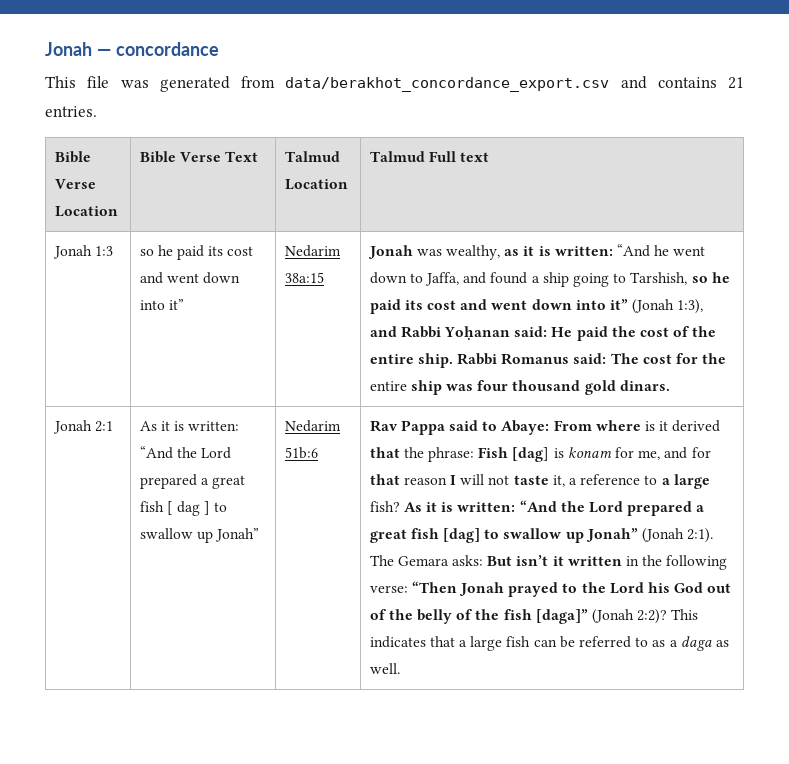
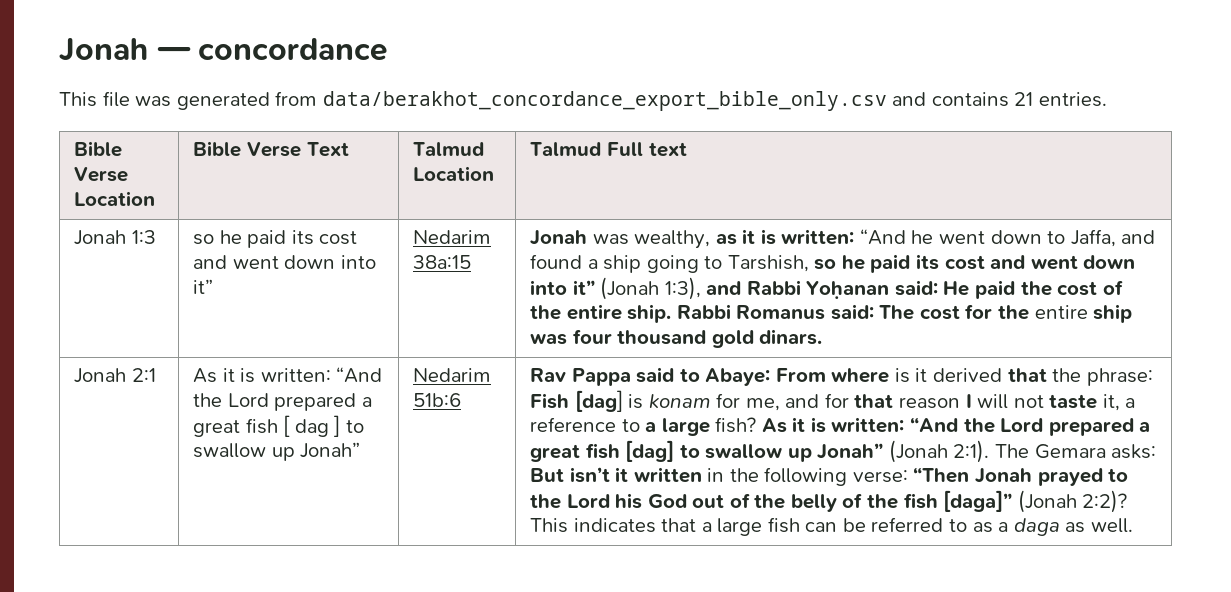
- This file was generated from data/berakhot_concordance_export.csv and contains 21 entries.
+ This file was generated from data/berakhot_concordance_export_bible_only.csv and contains 21 entries.

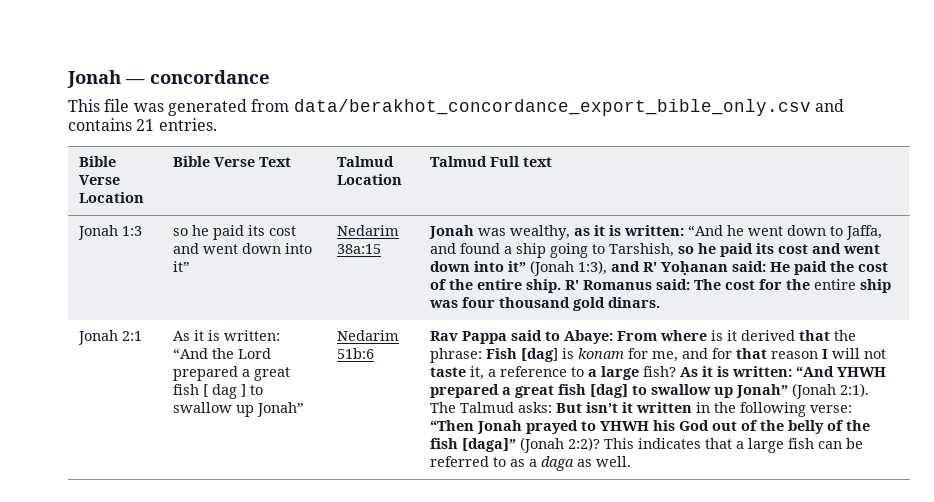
- Jonah was wealthy, as it is written: “And he went down to Jaffa, and found a ship going to Tarshish, so he paid its cost and went down into it” (Jonah 1:3), and Rabbi Yoḥanan said: He paid the cost of the entire ship.
+ Jonah was wealthy, as it is written: “And he went down to Jaffa, and found a ship going to Tarshish, so he paid its cost and went down into it” (Jonah 1:3), and R' Yoḥanan said: He paid the cost of the entire ship.
- Rabbi Romanus said: The cost for the entire ship was four thousand gold dinars.
+ R' Romanus said: The cost for the entire ship was four thousand gold dinars.
- As it is written: “And the Lord prepared a great fish [dag] to swallow up Jonah” (Jonah 2:1).
+ As it is written: “And YHWH prepared a great fish [dag] to swallow up Jonah” (Jonah 2:1).
- The Gemara asks: But isn’t it written in the following verse: “Then Jonah prayed to the Lord his God out of the belly of the fish [daga]” (Jonah 2:2)?
+ The Talmud asks: But isn’t it written in the following verse: “Then Jonah prayed to YHWH his God out of the belly of the fish [daga]” (Jonah 2:2)?

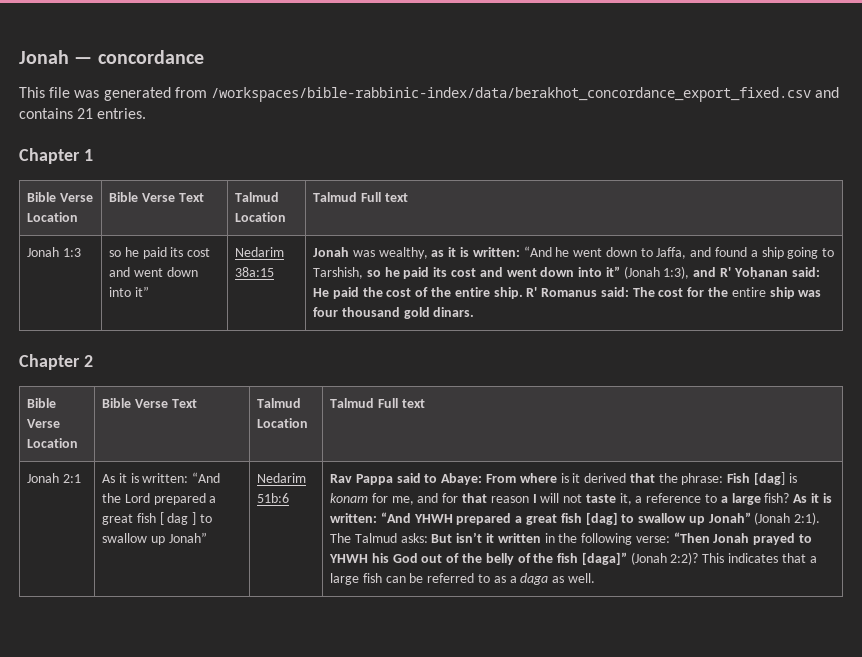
- This file was generated from data/berakhot_concordance_export_bible_only.csv and contains 21 entries.
+ This file was generated from /workspaces/bible-rabbinic-index/data/berakhot_concordance_export_fixed.csv and contains 21 entries.
+ Chapter 1
+ Chapter 2
+ Bible Verse Location | Bible Verse Text | Talmud Location | Talmud Full text

